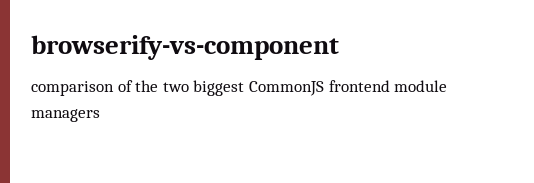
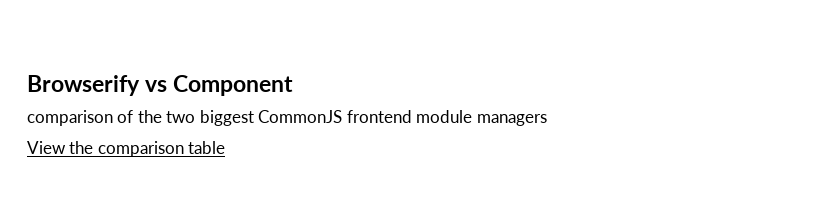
- browserify-vs-component
+ Browserify vs Component
+ View the comparison table

